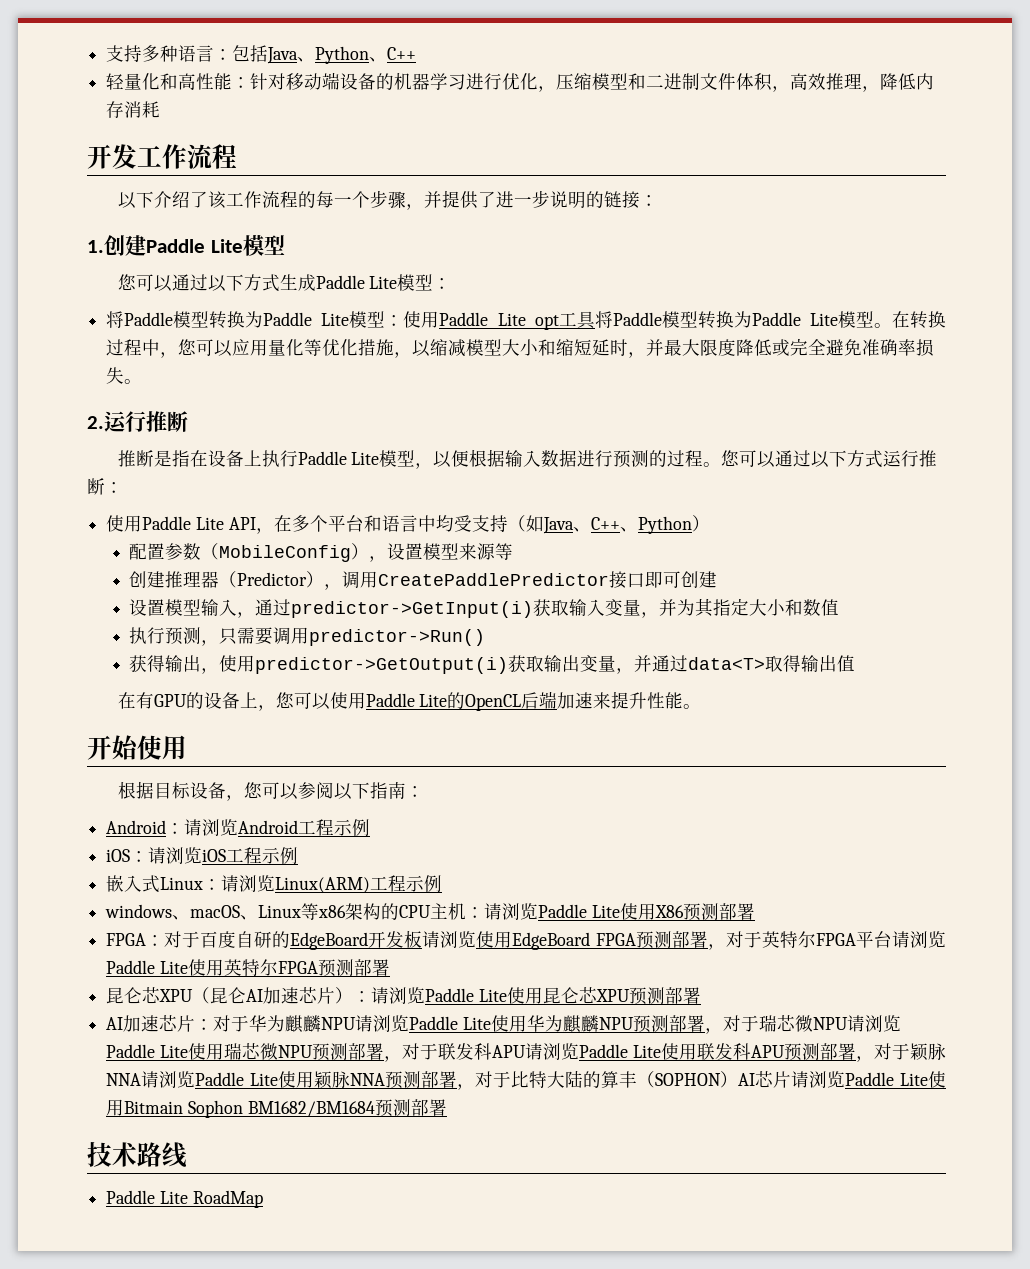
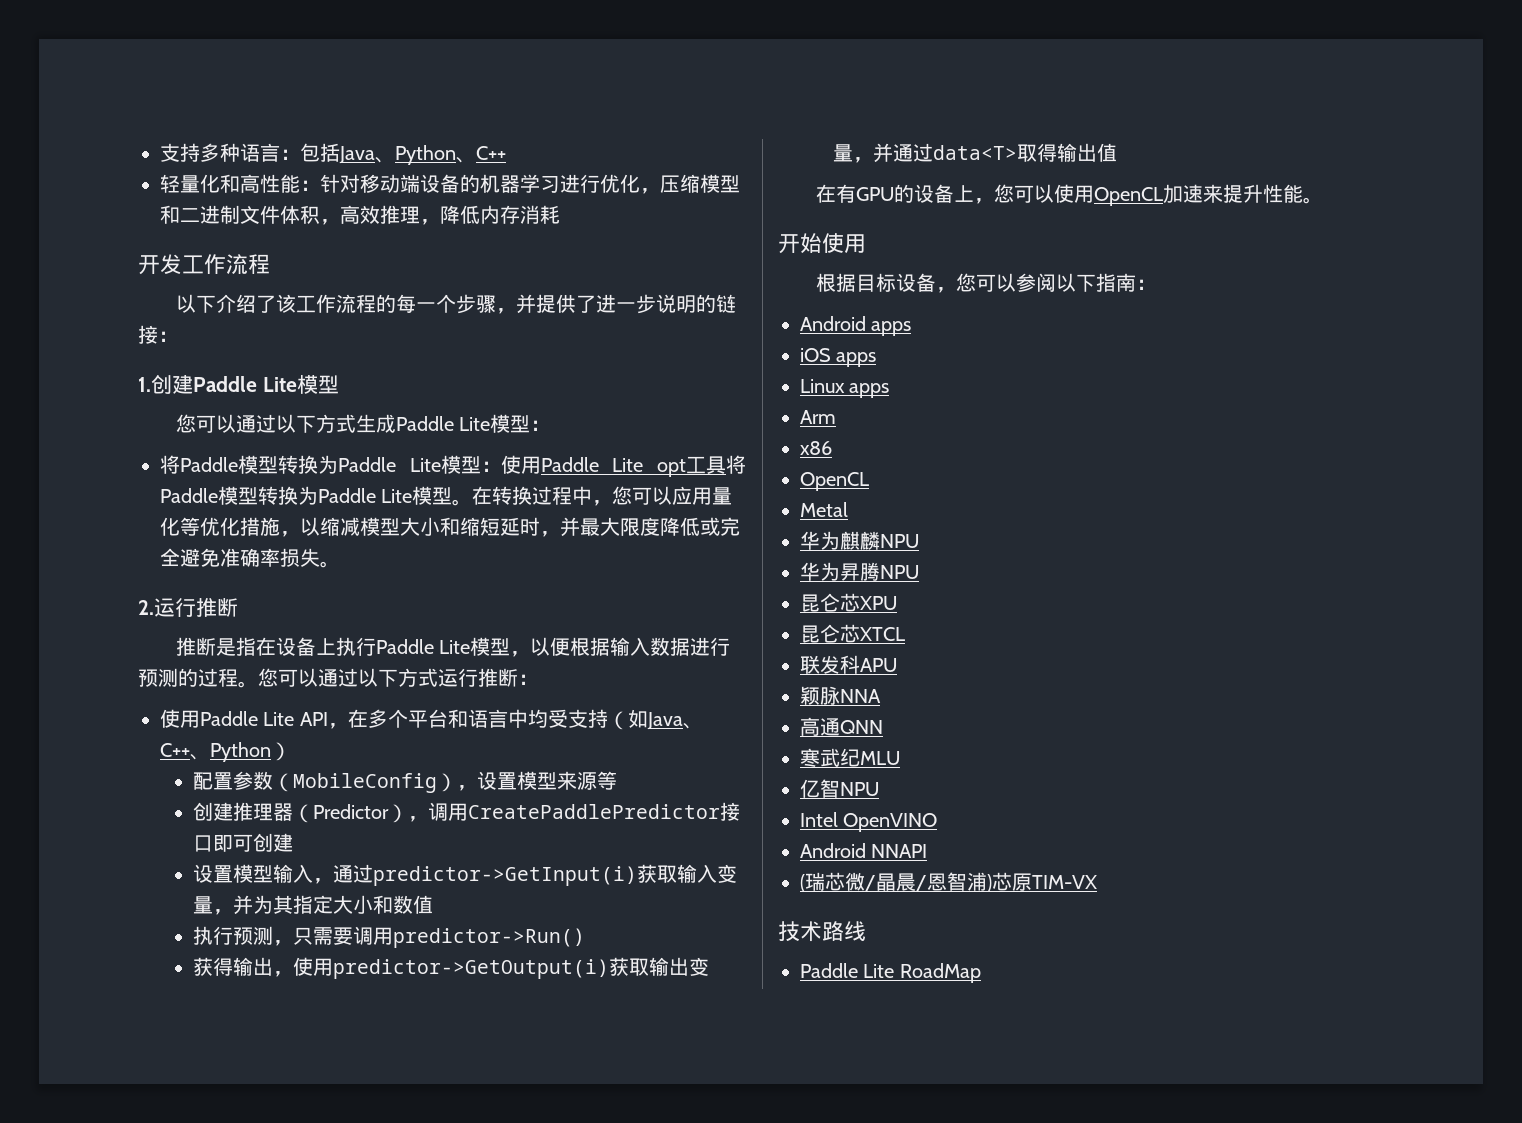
- 在有GPU的设备上，您可以使用Paddle Lite的OpenCL后端加速来提升性能。
+ 在有GPU的设备上，您可以使用OpenCL加速来提升性能。
- Android：请浏览Android工程示例
- iOS：请浏览iOS工程示例
- 嵌入式Linux：请浏览Linux(ARM)工程示例
- windows、macOS、Linux等x86架构的CPU主机：请浏览Paddle Lite使用X86预测部署
- FPGA：对于百度自研的EdgeBoard开发板请浏览使用EdgeBoard FPGA预测部署，对于英特尔FPGA平台请浏览Paddle Lite使用英特尔FPGA预测部署
- 昆仑芯XPU（昆仑AI加速芯片）：请浏览Paddle Lite使用昆仑芯XPU预测部署
- AI加速芯片：对于华为麒麟NPU请浏览Paddle Lite使用华为麒麟NPU预测部署，对于瑞芯微NPU请浏览Paddle Lite使用瑞芯微NPU预测部署，对于联发科APU请浏览Paddle Lite使用联发科APU预测部署，对于颖脉NNA请浏览Paddle Lite使用颖脉NNA预测部署，对于比特大陆的算丰（SOPHON）AI芯片请浏览Paddle Lite使用Bitmain Sophon BM1682/BM1684预测部署
+ Android apps
+ iOS apps
+ Linux apps
+ Arm
+ x86
+ OpenCL
+ Metal
+ 华为麒麟NPU
+ 华为昇腾NPU
+ 昆仑芯XPU
+ 昆仑芯XTCL
+ 联发科APU
+ 颖脉NNA
+ 高通QNN
+ 寒武纪MLU
+ 亿智NPU
+ Intel OpenVINO
+ Android NNAPI
+ (瑞芯微/晶晨/恩智浦)芯原TIM-VX

